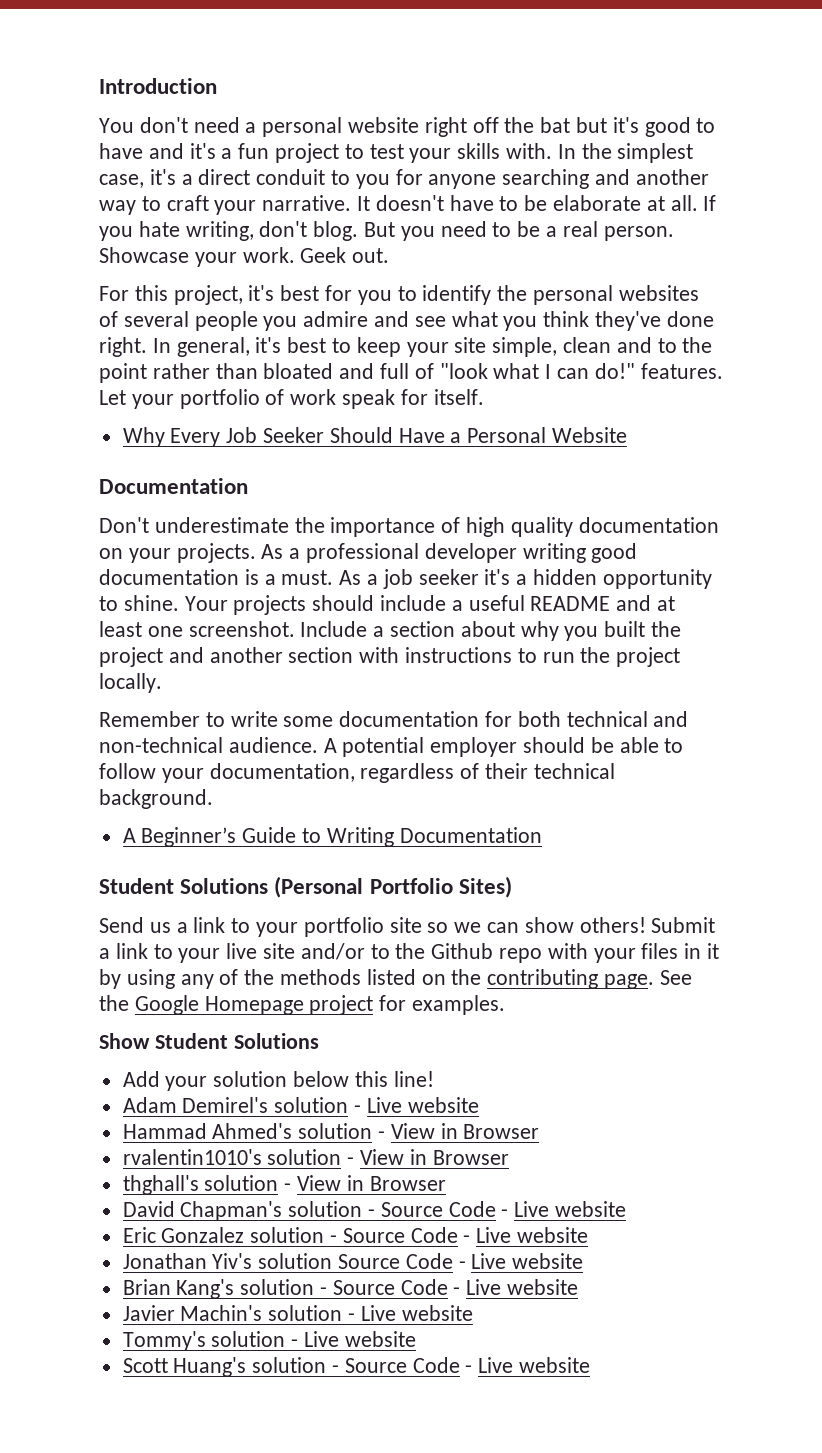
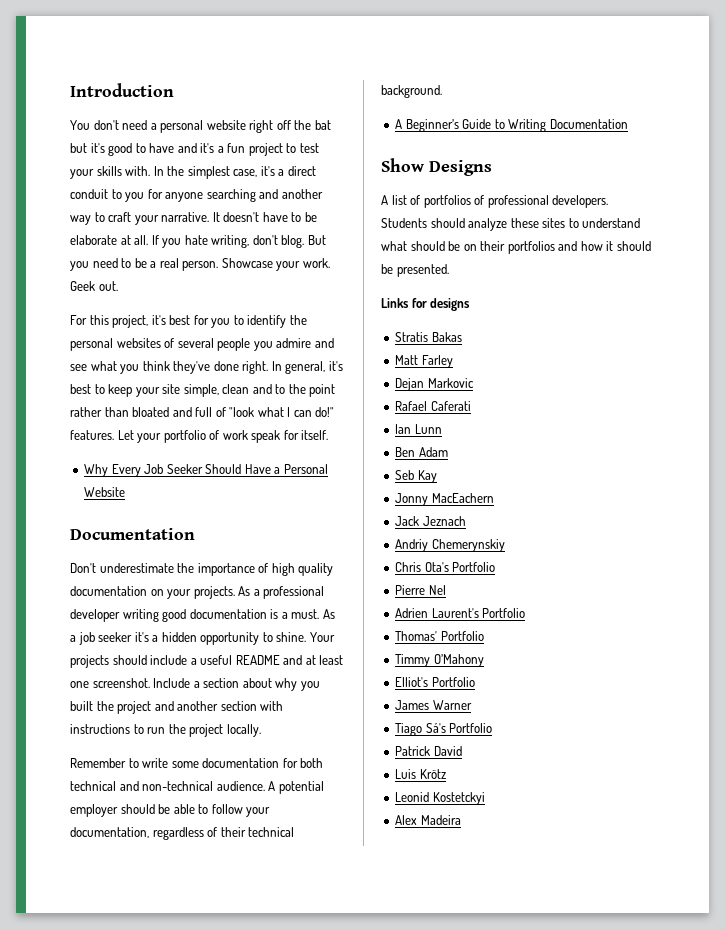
- Student Solutions (Personal Portfolio Sites)
- Send us a link to your portfolio site so we can show others! Submit a link to your live site and/or to the Github repo with your files in it by using any of the methods listed on the contributing page. See the Google Homepage project for examples.
- Show Student Solutions
- Add your solution below this line!
- Adam Demirel's solution - Live website
- Hammad Ahmed's solution - View in Browser
- rvalentin1010's solution - View in Browser
- thghall's solution - View in Browser
- David Chapman's solution - Source Code - Live website
- Eric Gonzalez solution - Source Code - Live website
- Jonathan Yiv's solution Source Code - Live website
- Brian Kang's solution - Source Code - Live website
- Javier Machin's solution - Live website
- Tommy's solution - Live website
- Scott Huang's solution - Source Code - Live website
+ Show Designs
+ A list of portfolios of professional developers. Students should analyze these sites to understand what should be on their portfolios and how it should be presented.
+ Links for designs
+ Stratis Bakas
+ Matt Farley
+ Dejan Markovic
+ Rafael Caferati
+ Ian Lunn
+ Ben Adam
+ Seb Kay
+ Jonny MacEachern
+ Jack Jeznach
+ Andriy Chemerynskiy
+ Chris Ota's Portfolio
+ Pierre Nel
+ Adrien Laurent's Portfolio
+ Thomas' Portfolio
+ Timmy O’Mahony
+ Elliot's Portfolio
+ James Warner
+ Tiago Sá's Portfolio
+ Patrick David
+ Luis Krötz
+ Leonid Kostetckyi
+ Alex Madeira

